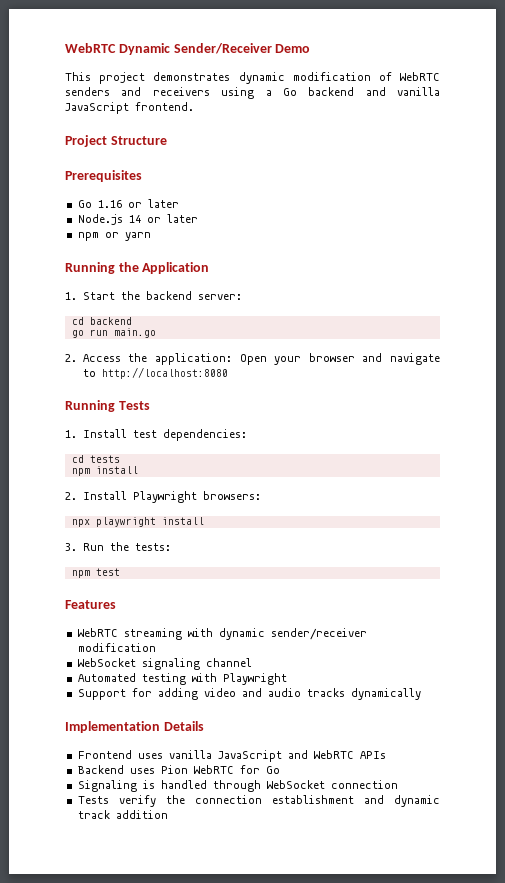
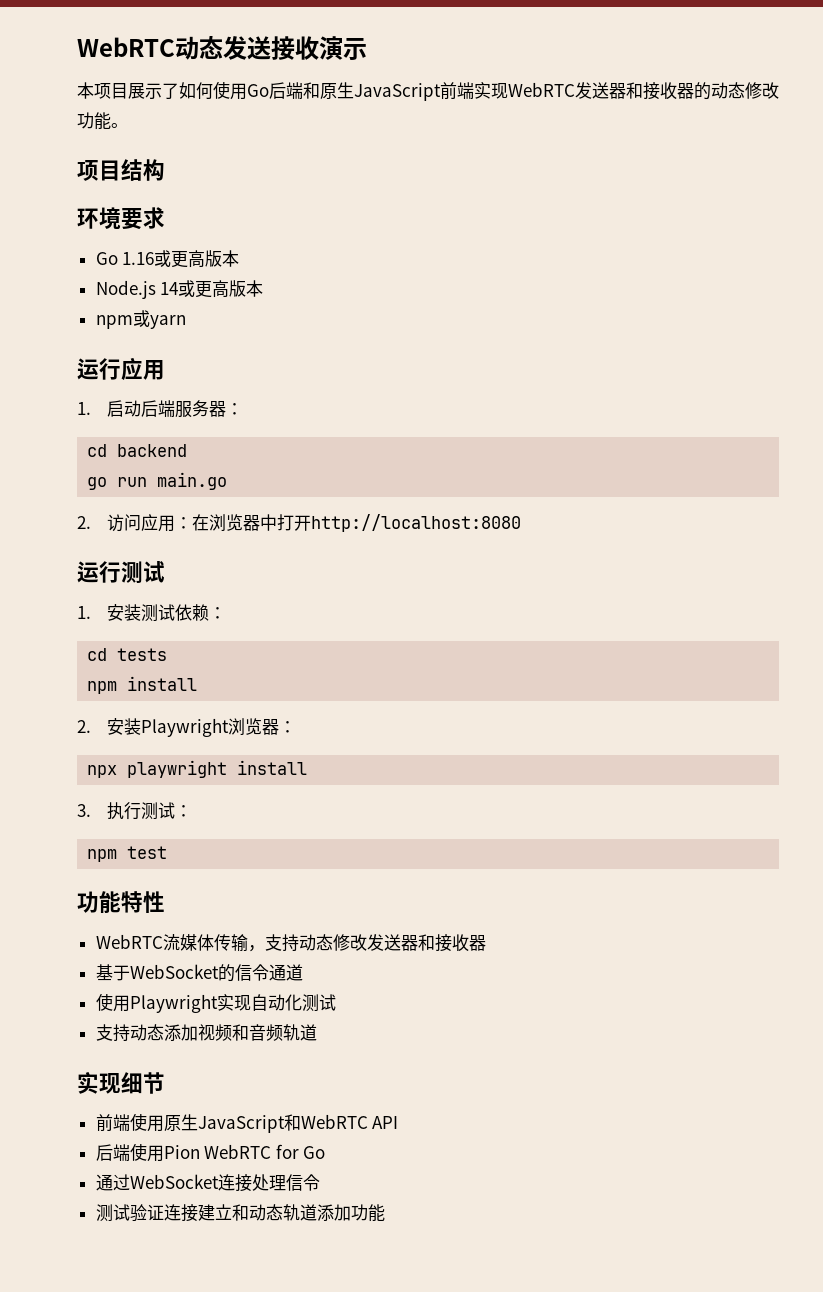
- WebRTC Dynamic Sender/Receiver Demo
- This project demonstrates dynamic modification of WebRTC senders and receivers using a Go backend and vanilla JavaScript frontend.
- Project Structure
- Prerequisites
+ WebRTC动态发送接收演示
+ 本项目展示了如何使用Go后端和原生JavaScript前端实现WebRTC发送器和接收器的动态修改功能。
+ 项目结构
+ 环境要求
- Go 1.16 or later
+ Go 1.16或更高版本
- Node.js 14 or later
- npm or yarn
+ Node.js 14或更高版本
+ npm或yarn
- Running the Application
- 1. Start the backend server:
+ 运行应用
+ 1.启动后端服务器：
- 2. Access the application: Open your browser and navigate to http://localhost:8080
+ 2.访问应用：在浏览器中打开http://localhost:8080
- Running Tests
- 1. Install test dependencies:
+ 运行测试
+ 1.安装测试依赖：
- 2. Install Playwright browsers:
+ 2.安装Playwright浏览器：
- 3. Run the tests:
+ 3.执行测试：
- Features
- WebRTC streaming with dynamic sender/receiver modification
- WebSocket signaling channel
- Automated testing with Playwright
- Support for adding video and audio tracks dynamically
- Implementation Details
- Frontend uses vanilla JavaScript and WebRTC APIs
- Backend uses Pion WebRTC for Go
- Signaling is handled through WebSocket connection
- Tests verify the connection establishment and dynamic track addition
+ 功能特性
+ WebRTC流媒体传输，支持动态修改发送器和接收器
+ 基于WebSocket的信令通道
+ 使用Playwright实现自动化测试
+ 支持动态添加视频和音频轨道
+ 实现细节
+ 前端使用原生JavaScript和WebRTC API
+ 后端使用Pion WebRTC for Go
+ 通过WebSocket连接处理信令
+ 测试验证连接建立和动态轨道添加功能

